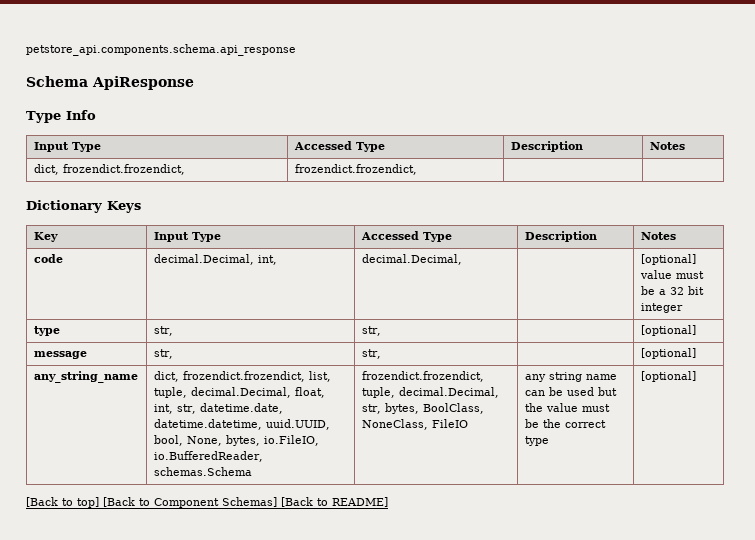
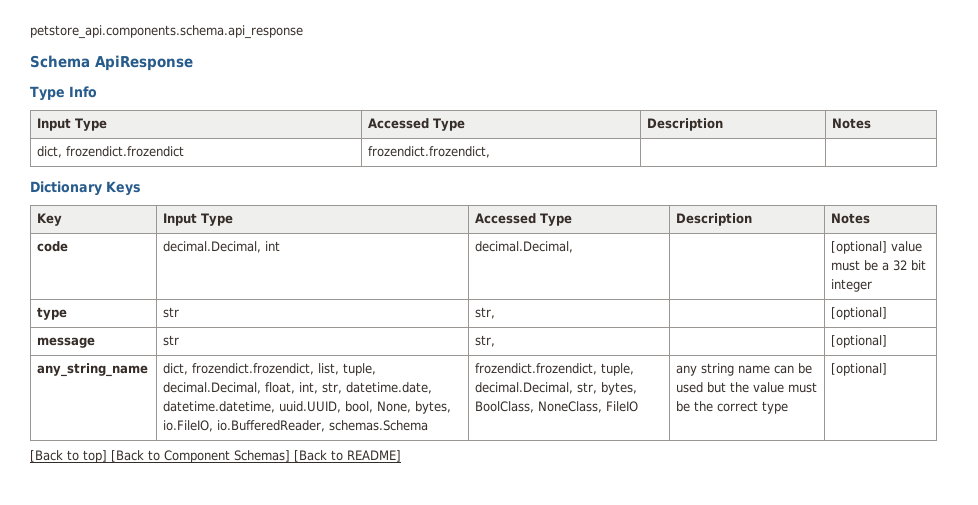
- dict, frozendict.frozendict, | frozendict.frozendict, | |
+ dict, frozendict.frozendict | frozendict.frozendict, | |
- code | decimal.Decimal, int, | decimal.Decimal, | | [optional] value must be a 32 bit integer
+ code | decimal.Decimal, int | decimal.Decimal, | | [optional] value must be a 32 bit integer
- type | str, | str, | | [optional]
+ type | str | str, | | [optional]
- message | str, | str, | | [optional]
+ message | str | str, | | [optional]

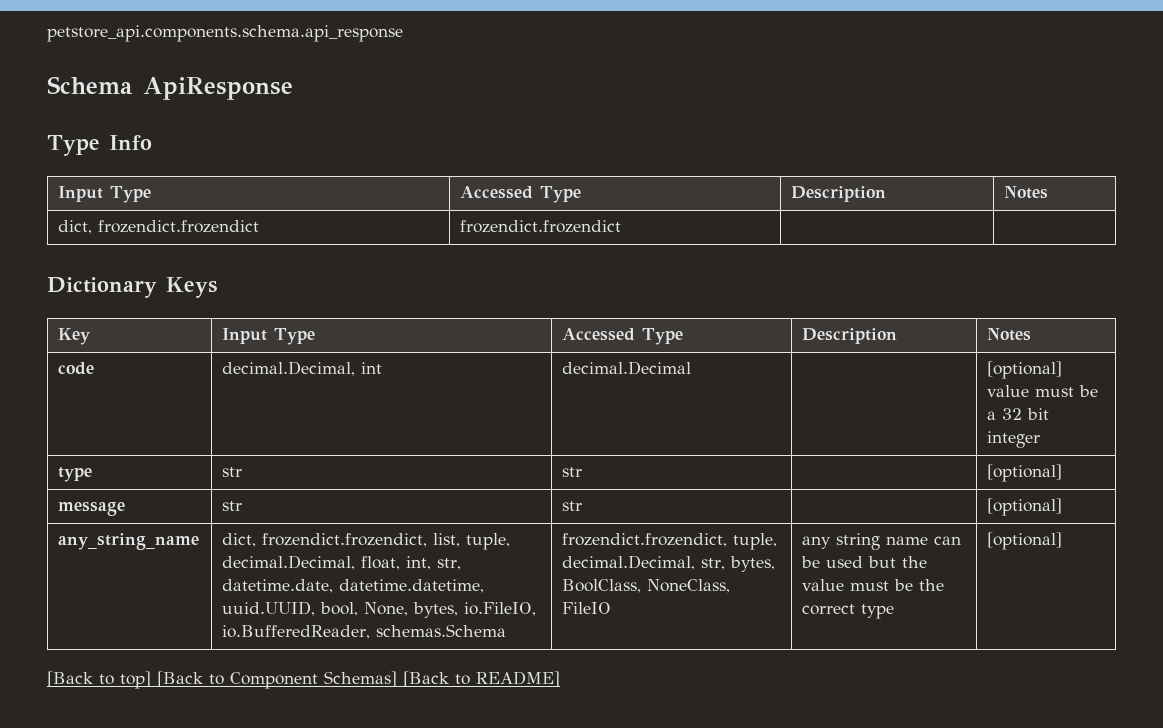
- dict, frozendict.frozendict | frozendict.frozendict, | |
+ dict, frozendict.frozendict | frozendict.frozendict | |
- code | decimal.Decimal, int | decimal.Decimal, | | [optional] value must be a 32 bit integer
+ code | decimal.Decimal, int | decimal.Decimal | | [optional] value must be a 32 bit integer
- type | str | str, | | [optional]
+ type | str | str | | [optional]
- message | str | str, | | [optional]
+ message | str | str | | [optional]

